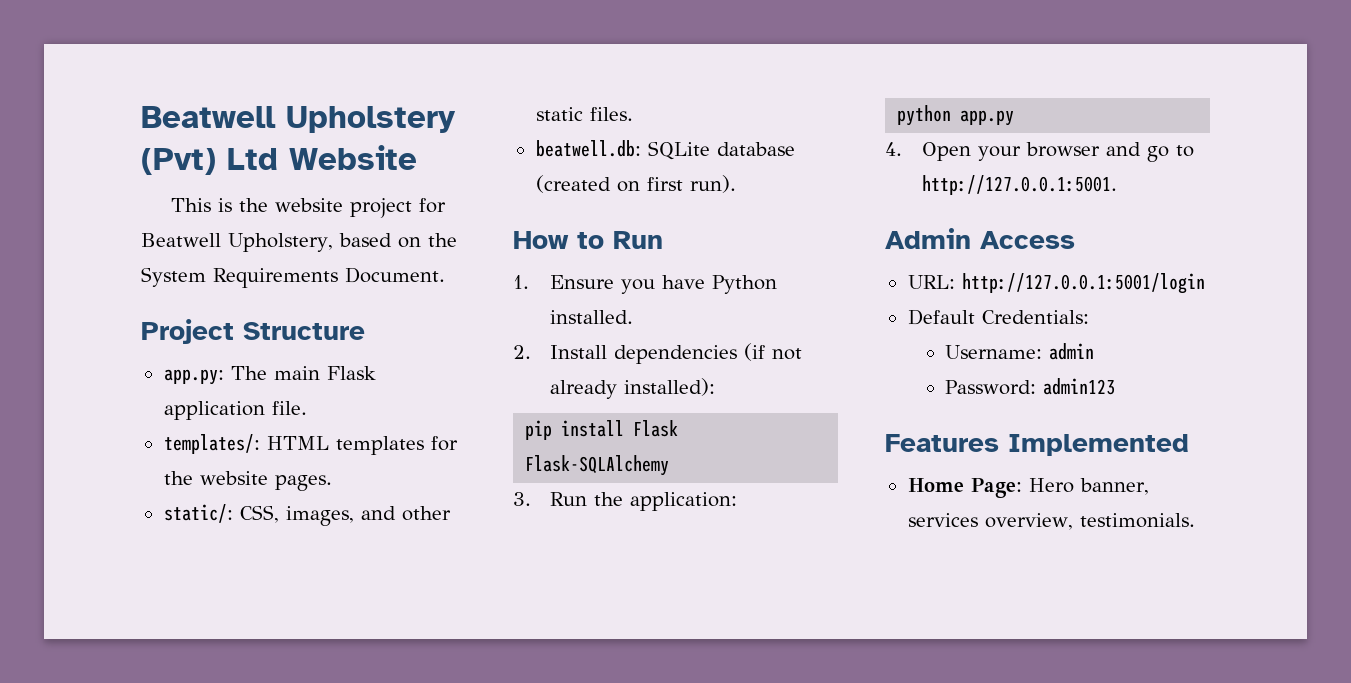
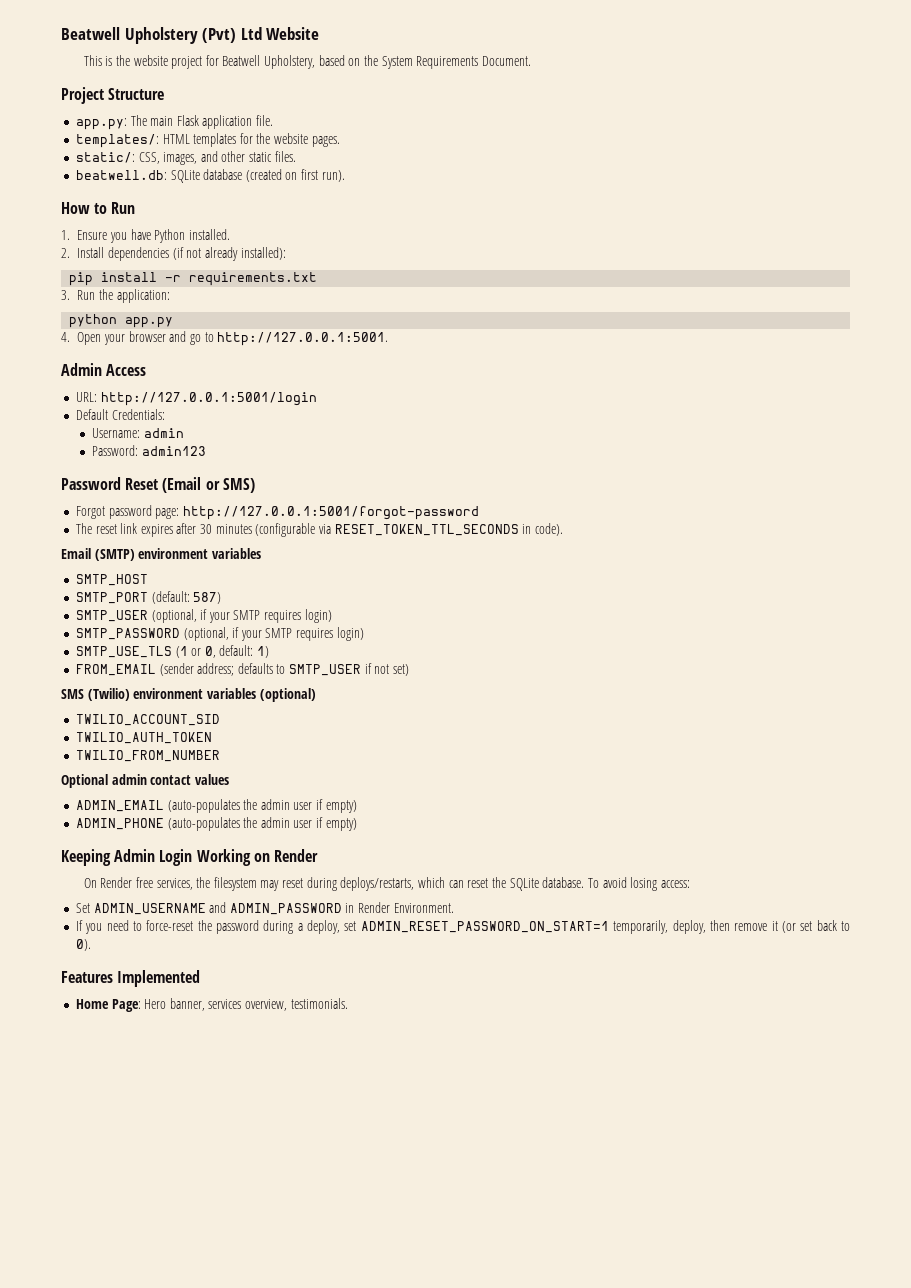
- pip install Flask Flask-SQLAlchemy
+ pip install -r requirements.txt
+ Password Reset (Email or SMS)
+ Forgot password page: http://127.0.0.1:5001/forgot-password
+ The reset link expires after 30 minutes (configurable via RESET_TOKEN_TTL_SECONDS in code).
+ Email (SMTP) environment variables
+ SMTP_HOST
+ SMTP_PORT (default: 587)
+ SMTP_USER (optional, if your SMTP requires login)
+ SMTP_PASSWORD (optional, if your SMTP requires login)
+ SMTP_USE_TLS (1 or 0, default: 1)
+ FROM_EMAIL (sender address; defaults to SMTP_USER if not set)
+ SMS (Twilio) environment variables (optional)
+ TWILIO_ACCOUNT_SID
+ TWILIO_AUTH_TOKEN
+ TWILIO_FROM_NUMBER
+ Optional admin contact values
+ ADMIN_EMAIL (auto-populates the admin user if empty)
+ ADMIN_PHONE (auto-populates the admin user if empty)
+ Keeping Admin Login Working on Render
+ On Render free services, the filesystem may reset during deploys/restarts, which can reset the SQLite database. To avoid losing access:
+ Set ADMIN_USERNAME and ADMIN_PASSWORD in Render Environment.
+ If you need to force-reset the password during a deploy, set ADMIN_RESET_PASSWORD_ON_START=1 temporarily, deploy, then remove it (or set back to 0).

